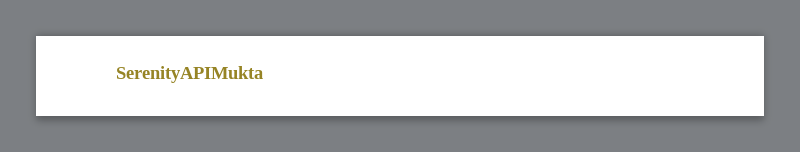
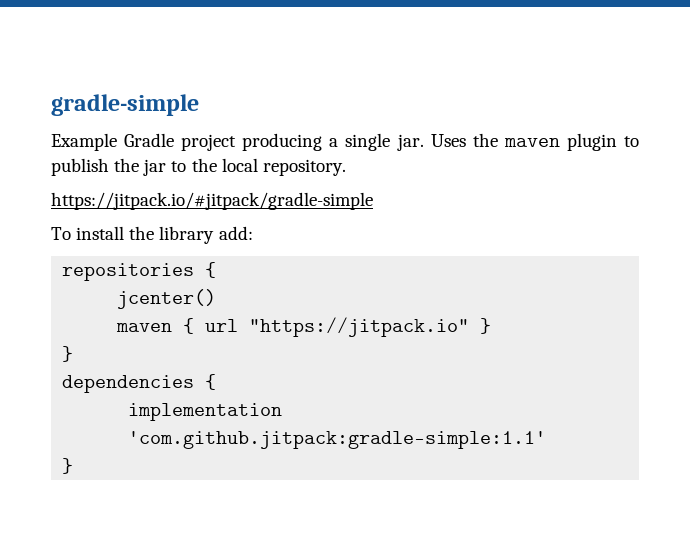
- SerenityAPIMukta
+ gradle-simple
+ Example Gradle project producing a single jar. Uses the maven plugin to publish the jar to the local repository.
+ https://jitpack.io/#jitpack/gradle-simple
+ To install the library add:
+ repositories {
+ jcenter()
+ maven { url "https://jitpack.io" }
+ }
+ dependencies {
+ implementation 'com.github.jitpack:gradle-simple:1.1'
+ }

